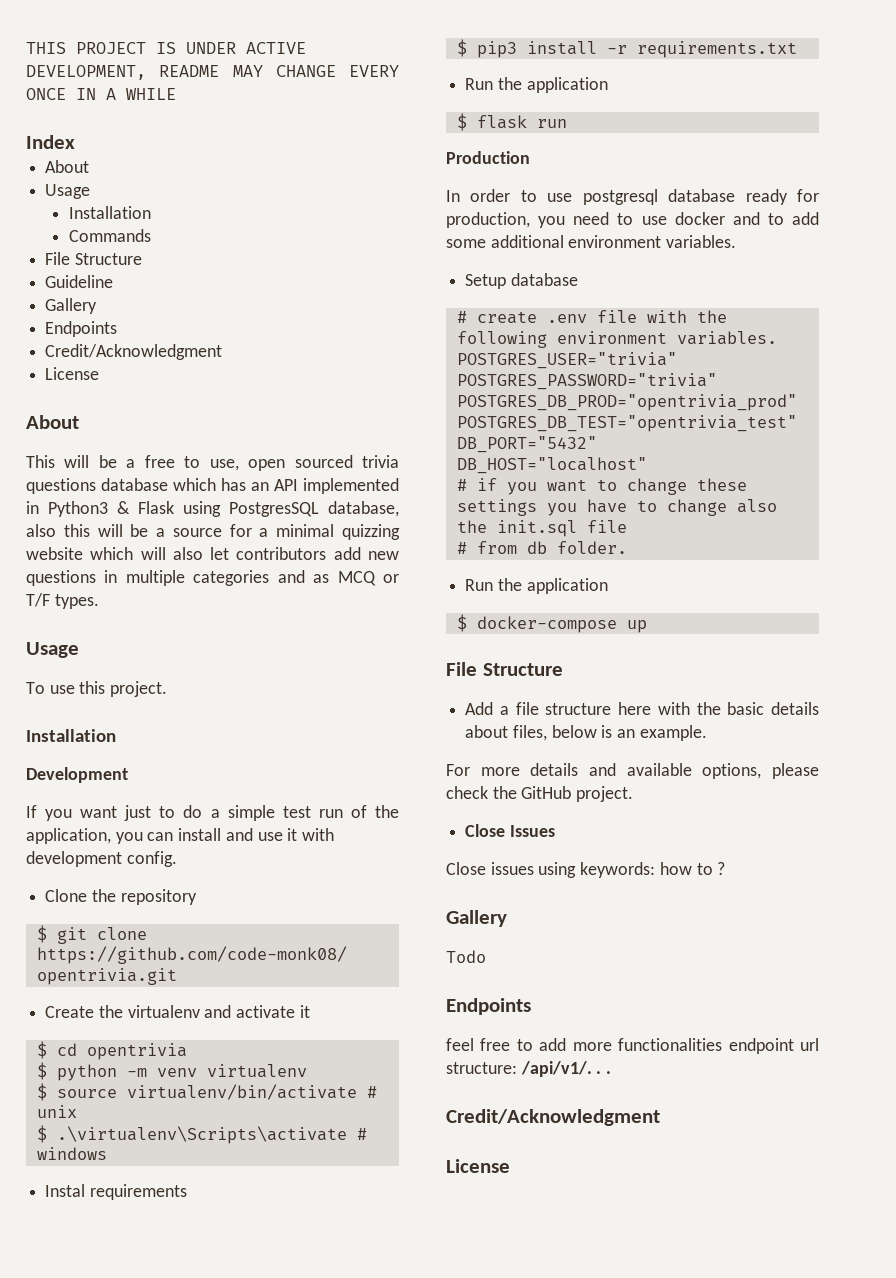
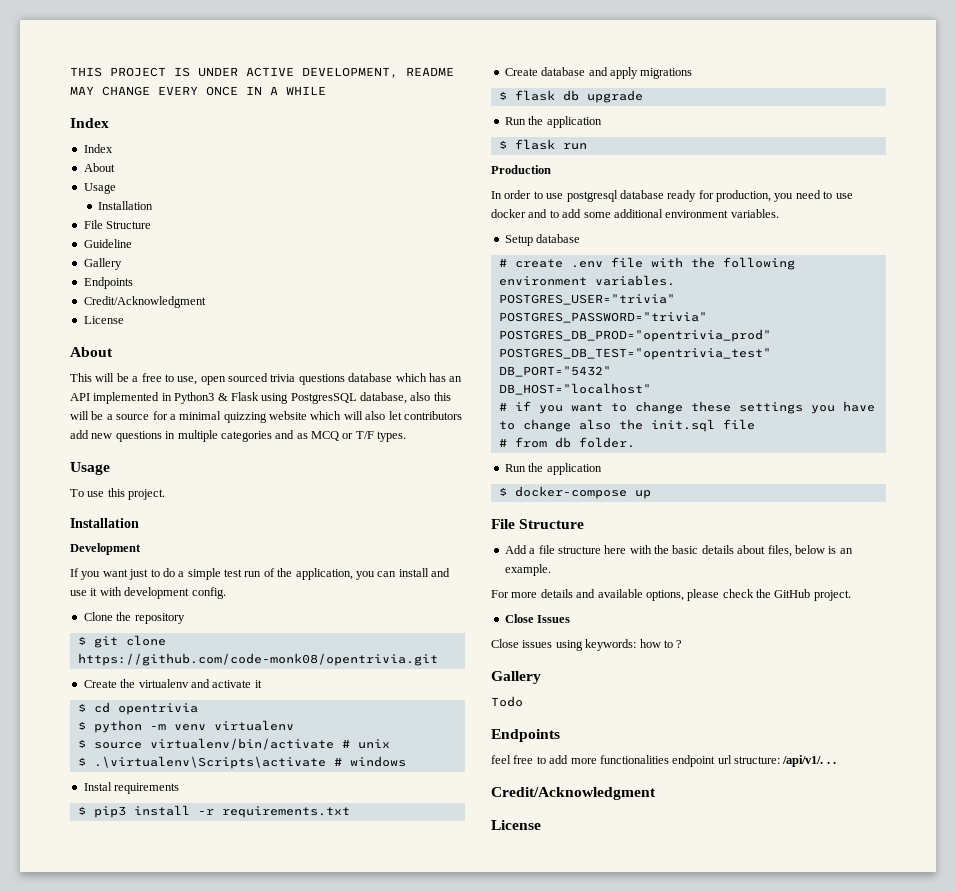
  THIS PROJECT IS UNDER ACTIVE DEVELOPMENT, README MAY CHANGE EVERY ONCE IN A WHILE
+ Index
- Commands
+ Create database and apply migrations
+ $ flask db upgrade

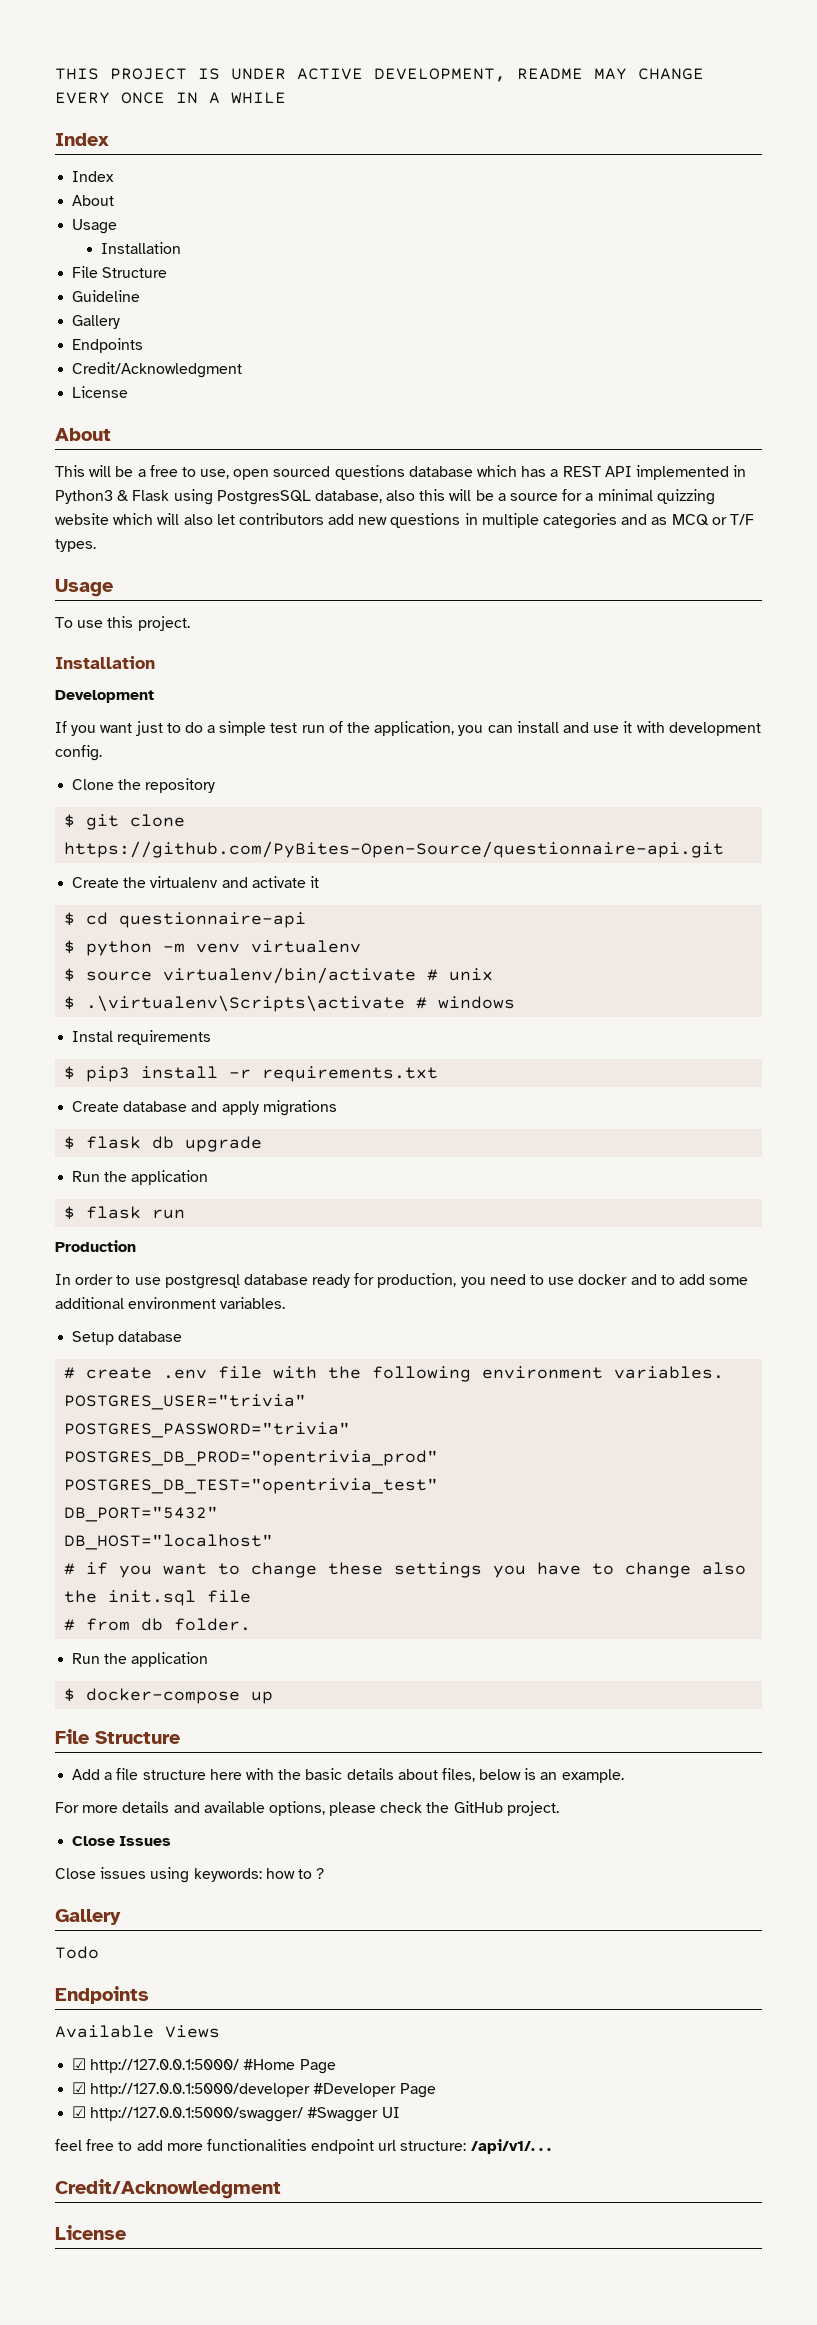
- This will be a free to use, open sourced trivia questions database which has an API implemented in Python3 & Flask using PostgresSQL database, also this will be a source for a minimal quizzing website which will also let contributors add new questions in multiple categories and as MCQ or T/F types.
+ This will be a free to use, open sourced questions database which has a REST API implemented in Python3 & Flask using PostgresSQL database, also this will be a source for a minimal quizzing website which will also let contributors add new questions in multiple categories and as MCQ or T/F types.
- $ git clone https://github.com/code-monk08/opentrivia.git
+ $ git clone https://github.com/PyBites-Open-Source/questionnaire-api.git
- $ cd opentrivia
+ $ cd questionnaire-api
+ Available Views
+ ☑ http://127.0.0.1:5000/ #Home Page
+ ☑ http://127.0.0.1:5000/developer #Developer Page
+ ☑ http://127.0.0.1:5000/swagger/ #Swagger UI

